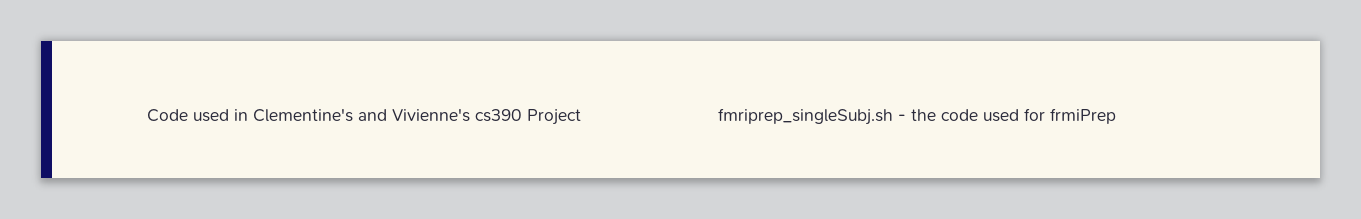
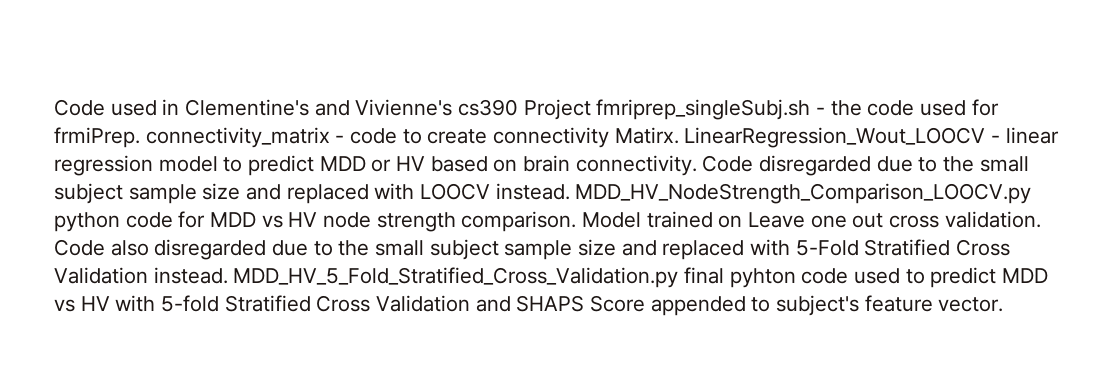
- Code used in Clementine's and Vivienne's cs390 Project fmriprep_singleSubj.sh - the code used for frmiPrep
+ Code used in Clementine's and Vivienne's cs390 Project fmriprep_singleSubj.sh - the code used for frmiPrep. connectivity_matrix - code to create connectivity Matirx. LinearRegression_Wout_LOOCV - linear regression model to predict MDD or HV based on brain connectivity. Code disregarded due to the small subject sample size and replaced with LOOCV instead. MDD_HV_NodeStrength_Comparison_LOOCV.py python code for MDD vs HV node strength comparison. Model trained on Leave one out cross validation. Code also disregarded due to the small subject sample size and replaced with 5-Fold Stratified Cross Validation instead. MDD_HV_5_Fold_Stratified_Cross_Validation.py final pyhton code used to predict MDD vs HV with 5-fold Stratified Cross Validation and SHAPS Score appended to subject's feature vector.

